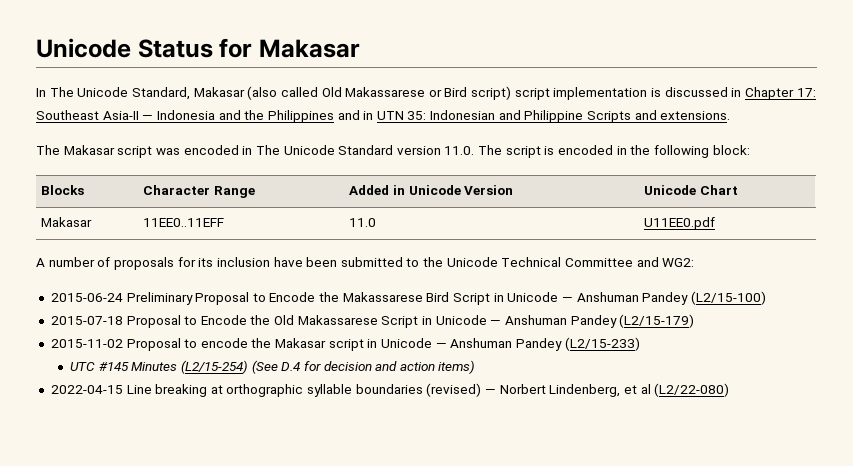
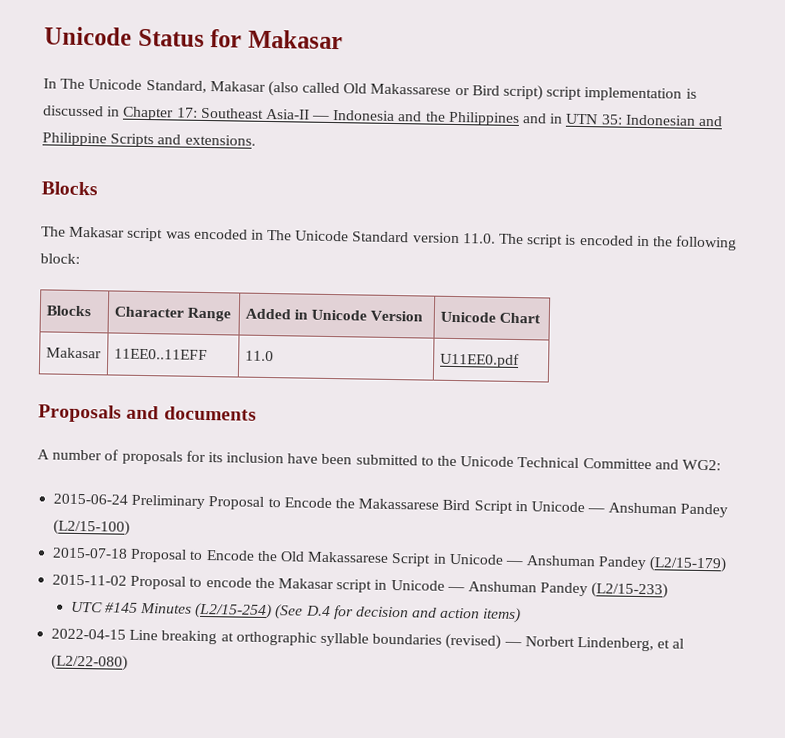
  In The Unicode Standard, Makasar (also called Old Makassarese or Bird script) script implementation is discussed in Chapter 17: Southeast Asia-II — Indonesia and the Philippines and in UTN 35: Indonesian and Philippine Scripts and extensions.
+ Blocks
+ Proposals and documents

